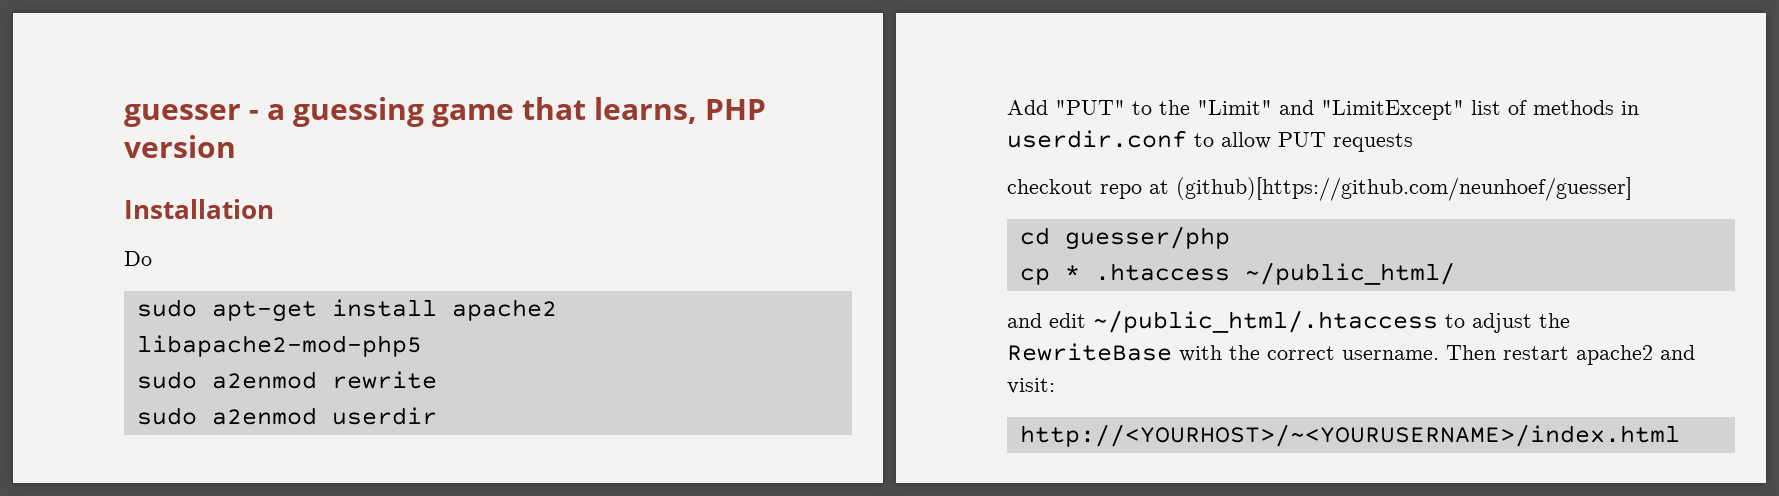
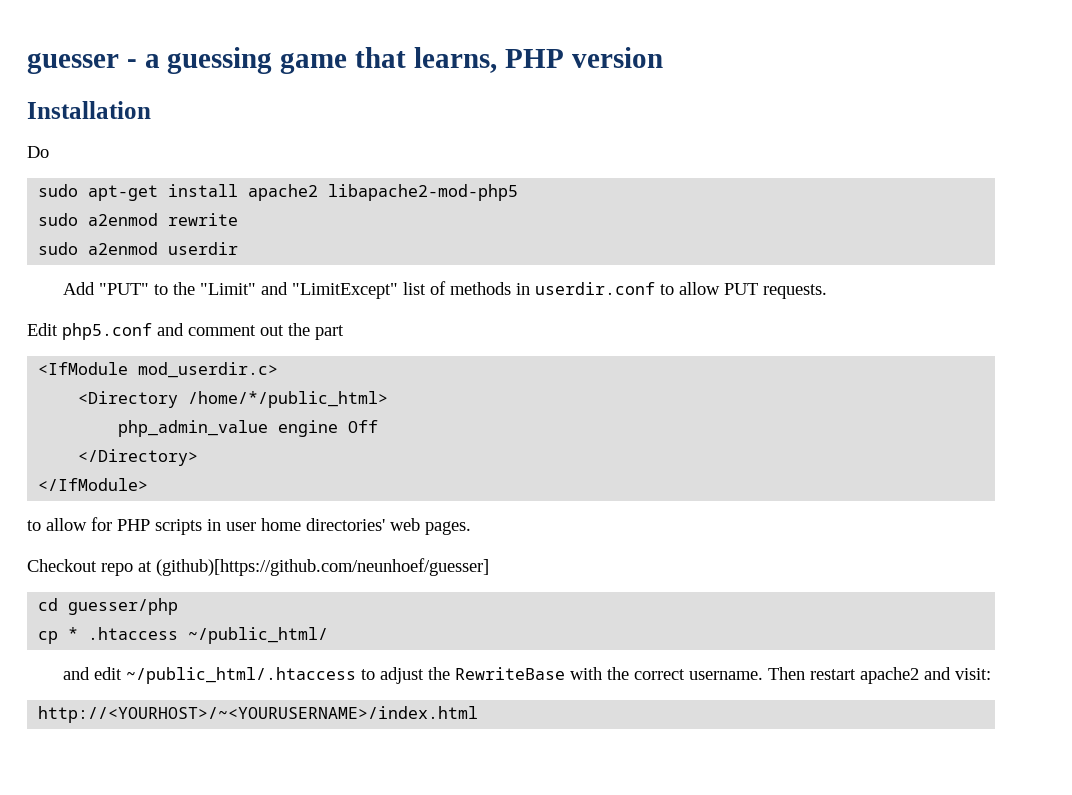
- Add "PUT" to the "Limit" and "LimitExcept" list of methods in userdir.conf to allow PUT requests
- checkout repo at (github)[https://github.com/neunhoef/guesser]
+ Add "PUT" to the "Limit" and "LimitExcept" list of methods in userdir.conf to allow PUT requests.
+ Edit php5.conf and comment out the part
+ <IfModule mod_userdir.c>
+ <Directory /home/*/public_html>
+ php_admin_value engine Off
+ </Directory>
+ </IfModule>
+ to allow for PHP scripts in user home directories' web pages.
+ Checkout repo at (github)[https://github.com/neunhoef/guesser]

